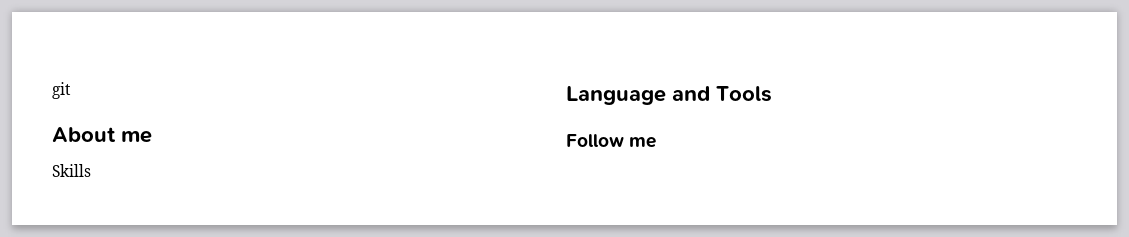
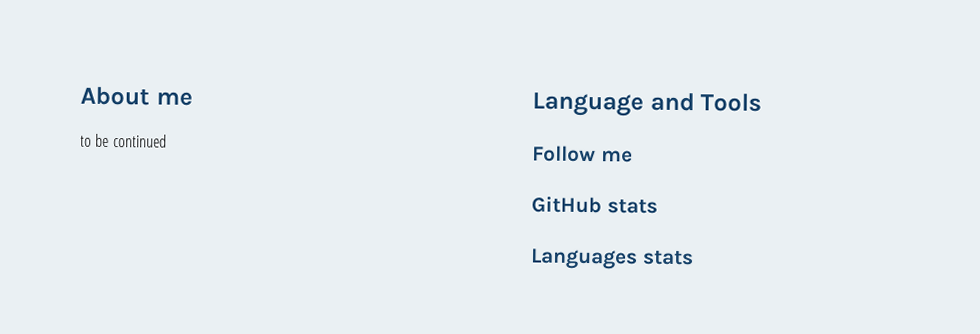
- git
- Skills
+ to be continued
+ GitHub stats
+ Languages stats

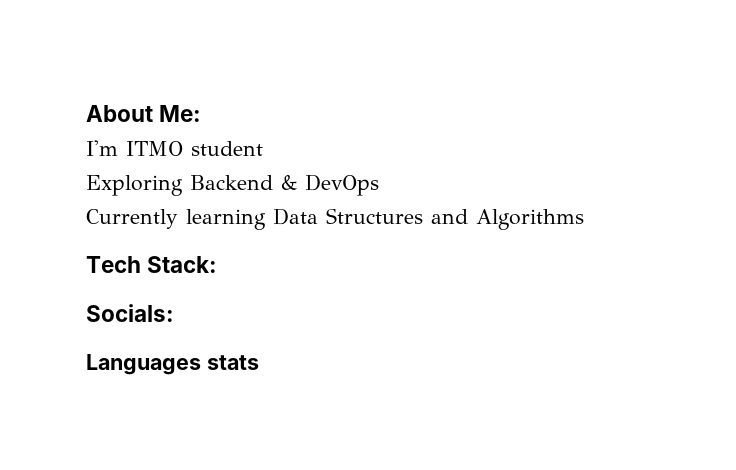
- About me
- to be continued
- Language and Tools
- Follow me
- GitHub stats
+ About Me:
+ I'm ITMO student
+ Exploring Backend & DevOps
+ Currently learning Data Structures and Algorithms
+ Tech Stack:
+ Socials:

